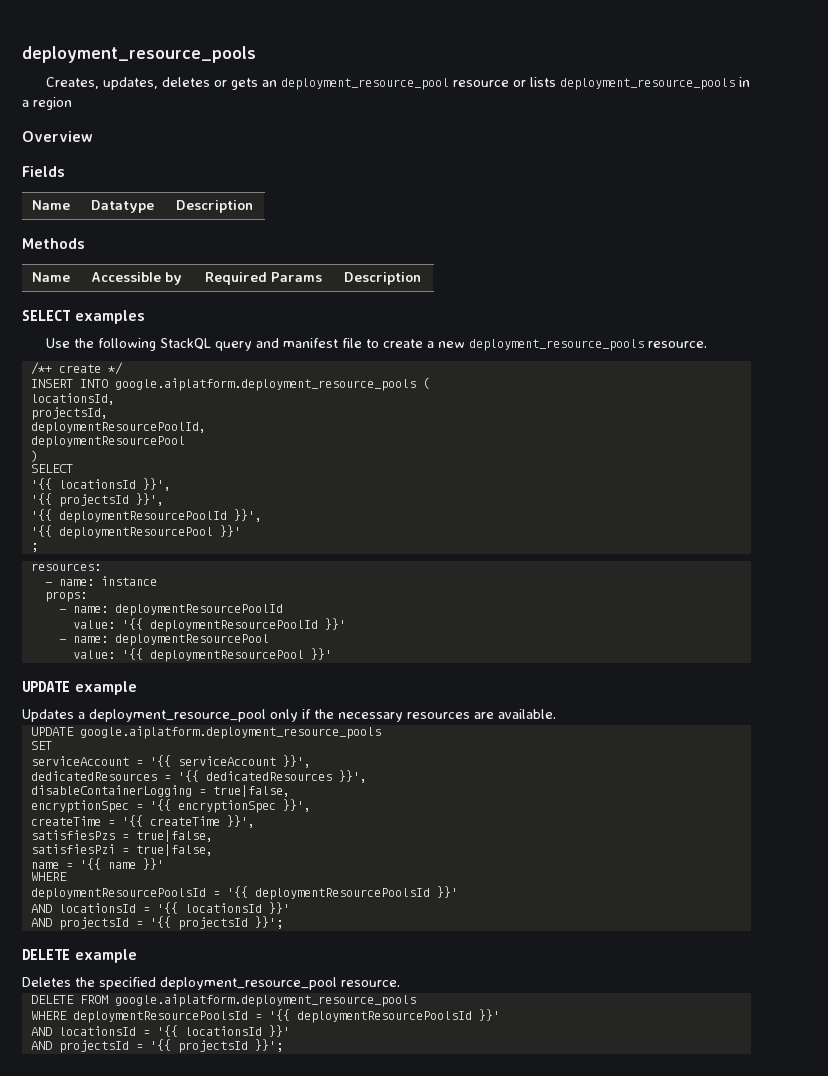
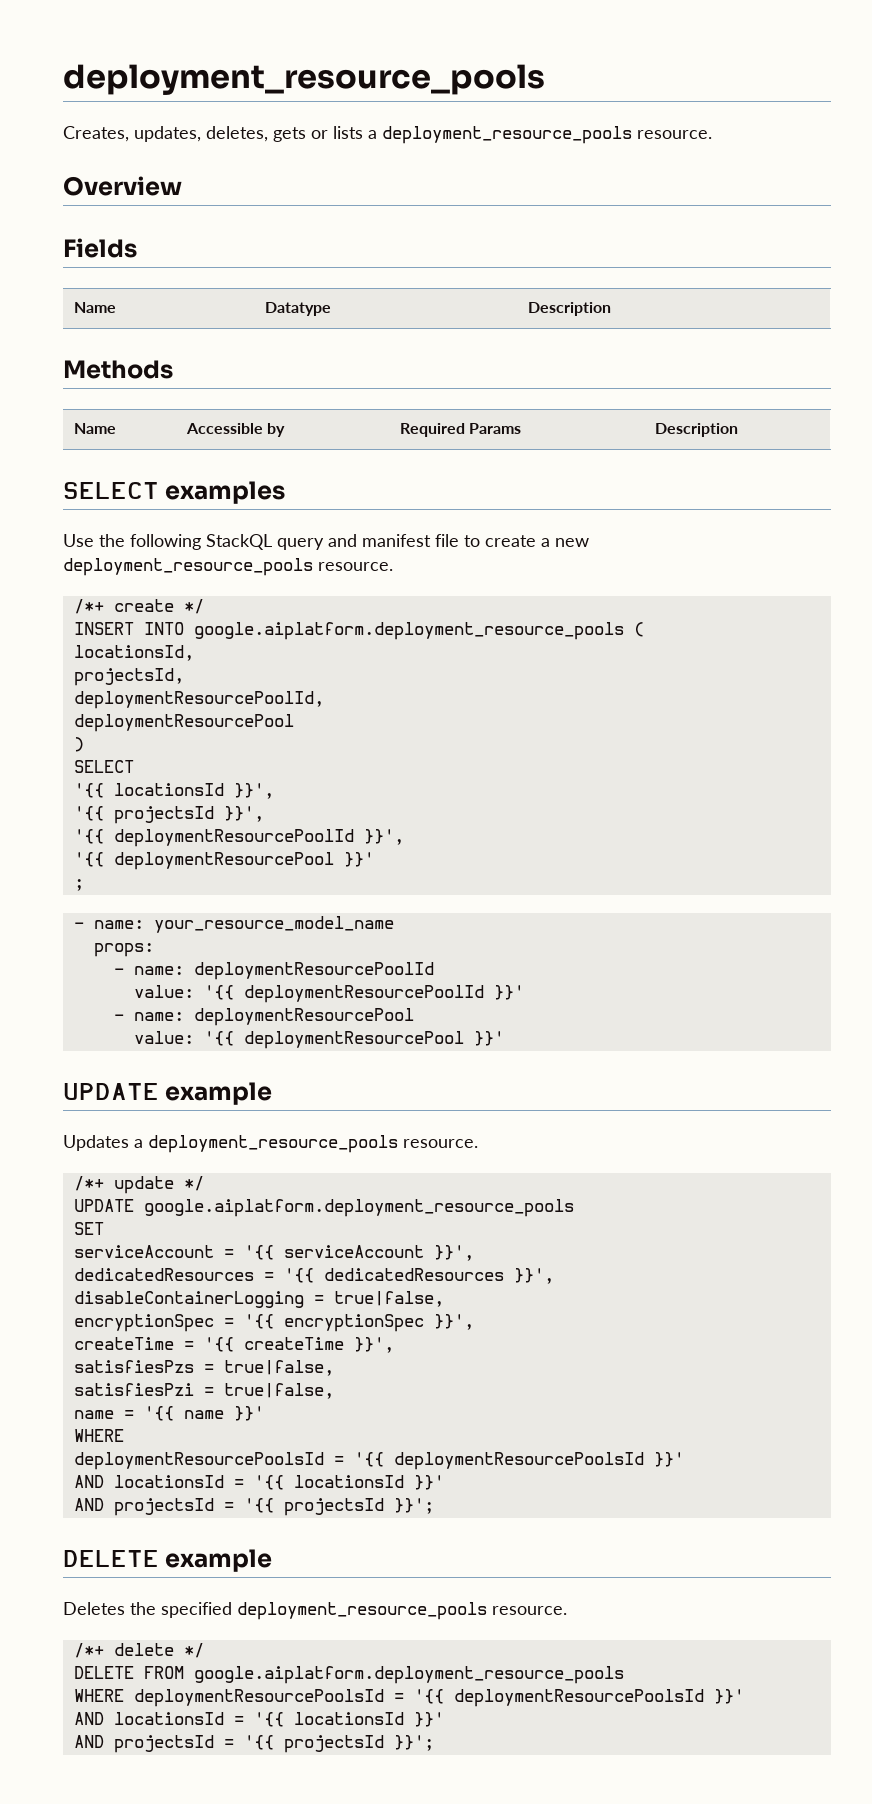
- Creates, updates, deletes or gets an deployment_resource_pool resource or lists deployment_resource_pools in a region
+ Creates, updates, deletes, gets or lists a deployment_resource_pools resource.
- resources:
- - name: instance
+ - name: your_resource_model_name
- Updates a deployment_resource_pool only if the necessary resources are available.
+ Updates a deployment_resource_pools resource.
+ /*+ update */
- Deletes the specified deployment_resource_pool resource.
+ Deletes the specified deployment_resource_pools resource.
+ /*+ delete */

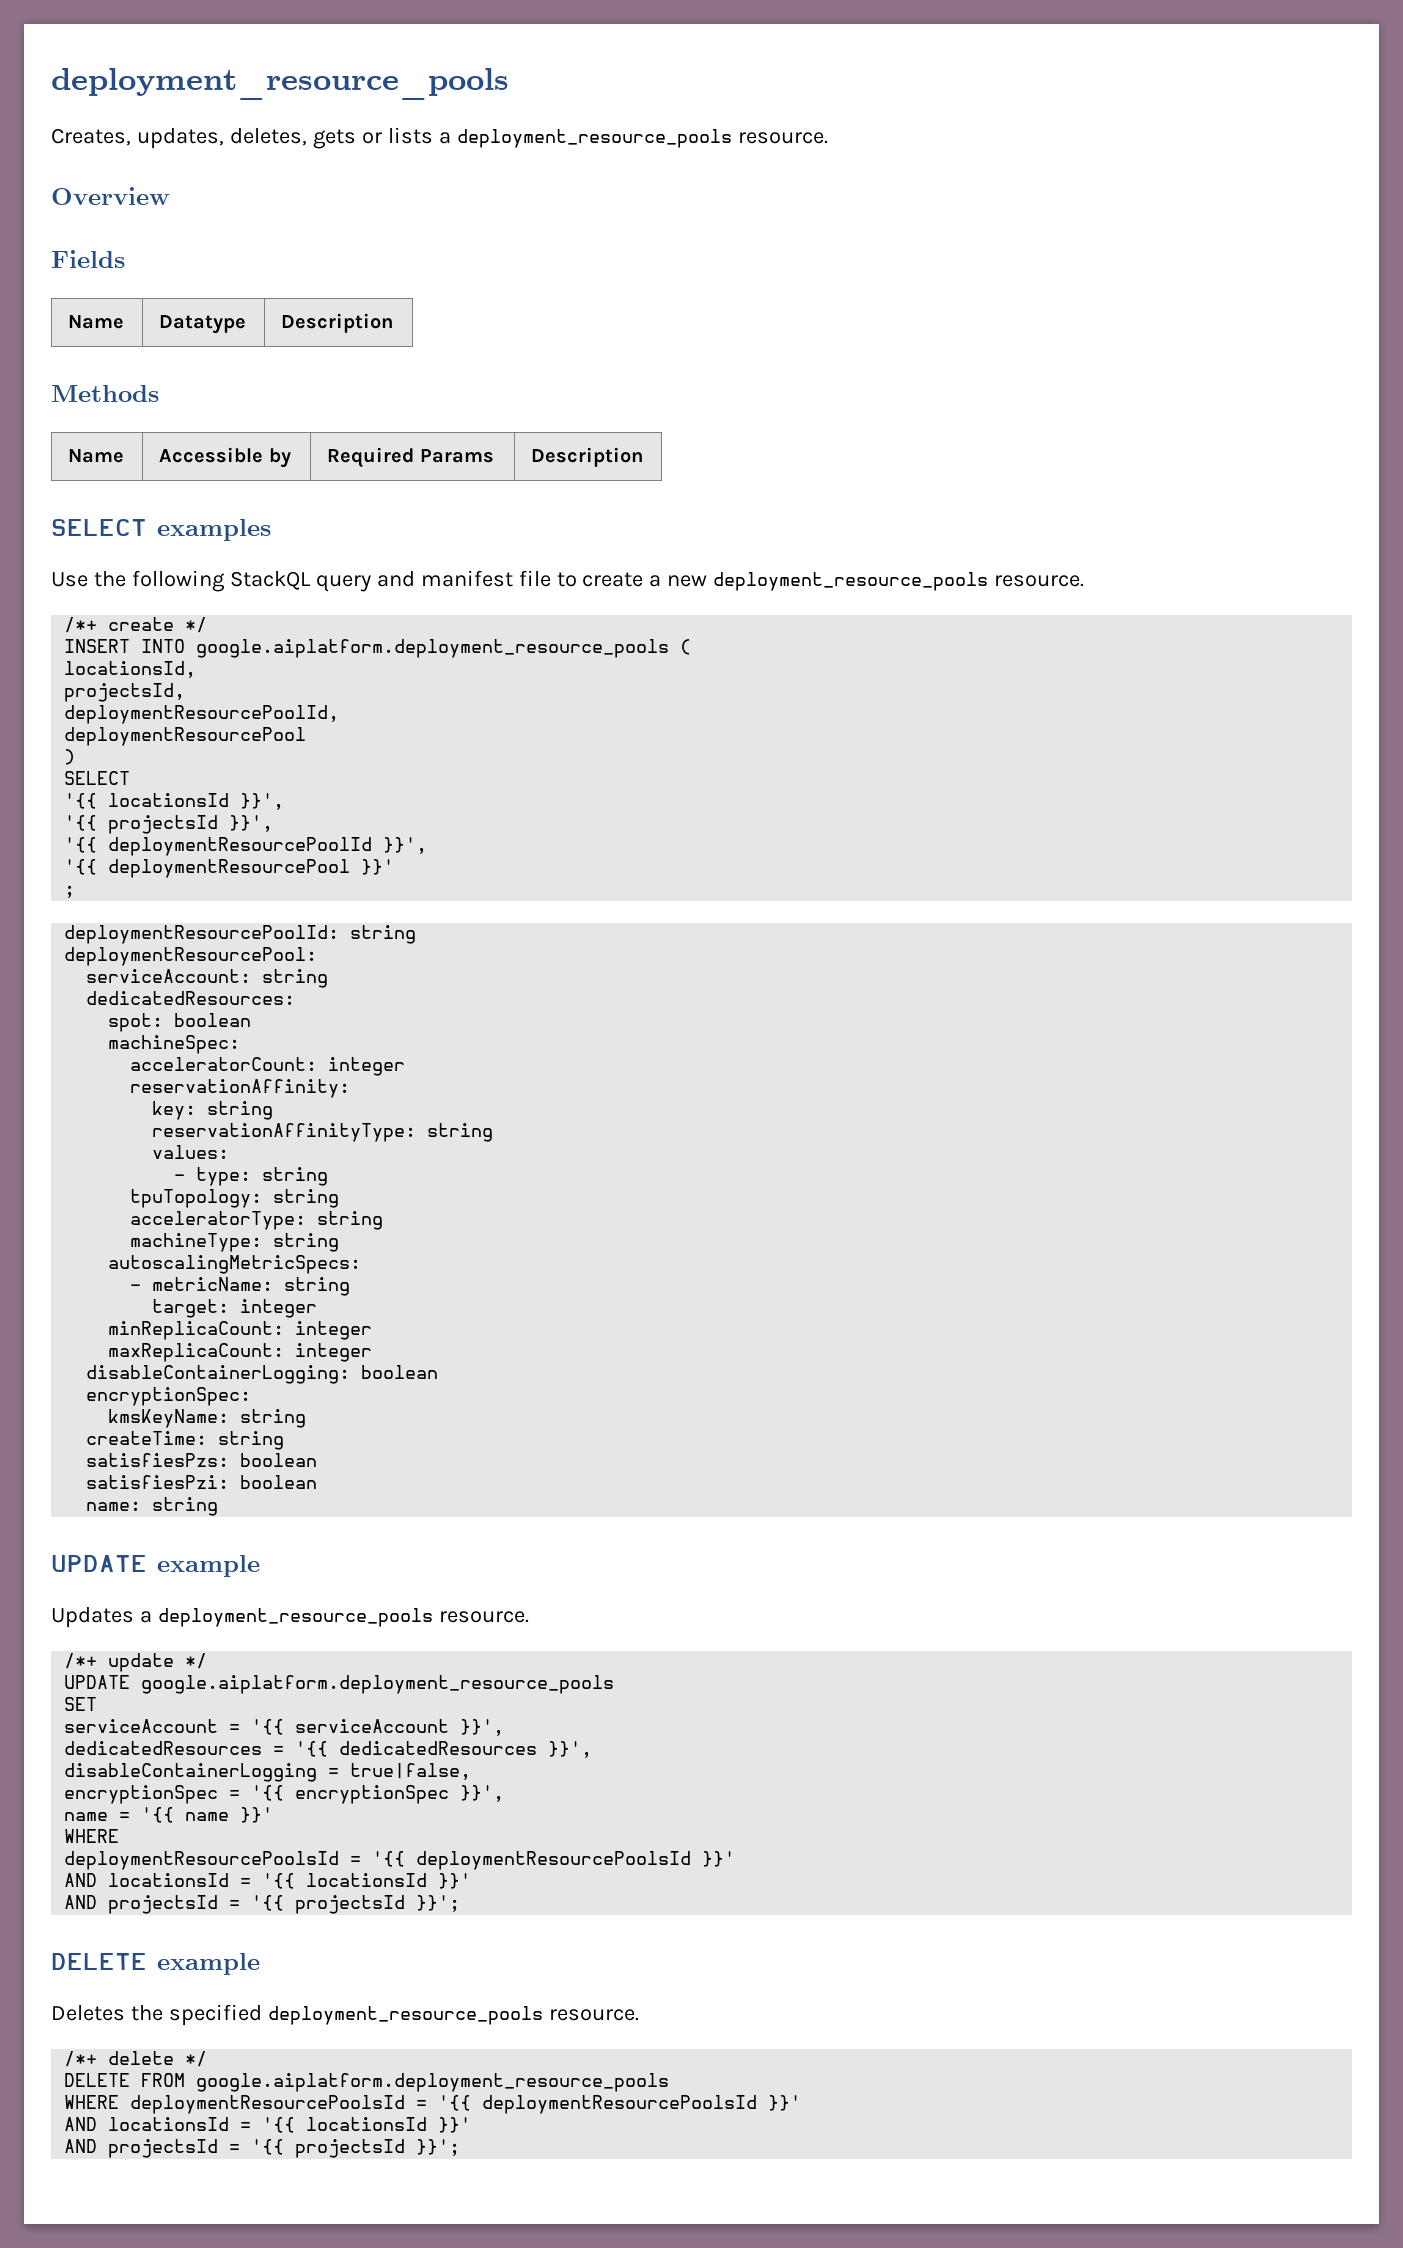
- - name: your_resource_model_name
- props:
- - name: deploymentResourcePoolId
- value: '{{ deploymentResourcePoolId }}'
- - name: deploymentResourcePool
- value: '{{ deploymentResourcePool }}'
+ deploymentResourcePoolId: string
+ deploymentResourcePool:
+ serviceAccount: string
+ dedicatedResources:
+ spot: boolean
+ machineSpec:
+ acceleratorCount: integer
+ reservationAffinity:
+ key: string
+ reservationAffinityType: string
+ values:
+ - type: string
+ tpuTopology: string
+ acceleratorType: string
+ machineType: string
+ autoscalingMetricSpecs:
+ - metricName: string
+ target: integer
+ minReplicaCount: integer
+ maxReplicaCount: integer
+ disableContainerLogging: boolean
+ encryptionSpec:
+ kmsKeyName: string
+ createTime: string
+ satisfiesPzs: boolean
+ satisfiesPzi: boolean
+ name: string
- createTime = '{{ createTime }}',
- satisfiesPzs = true|false,
- satisfiesPzi = true|false,

